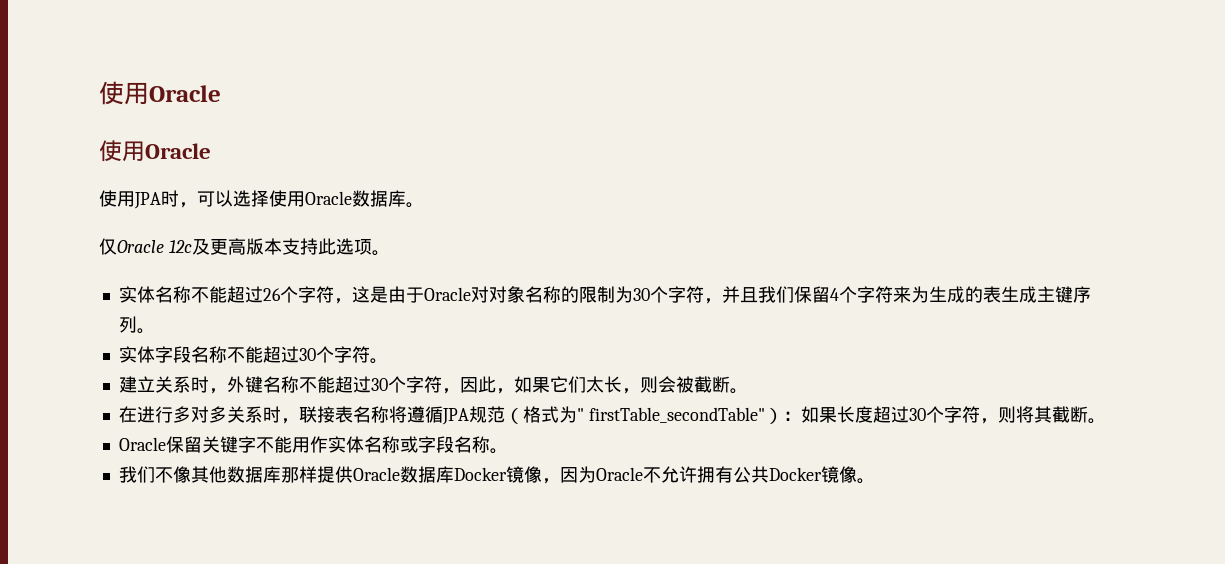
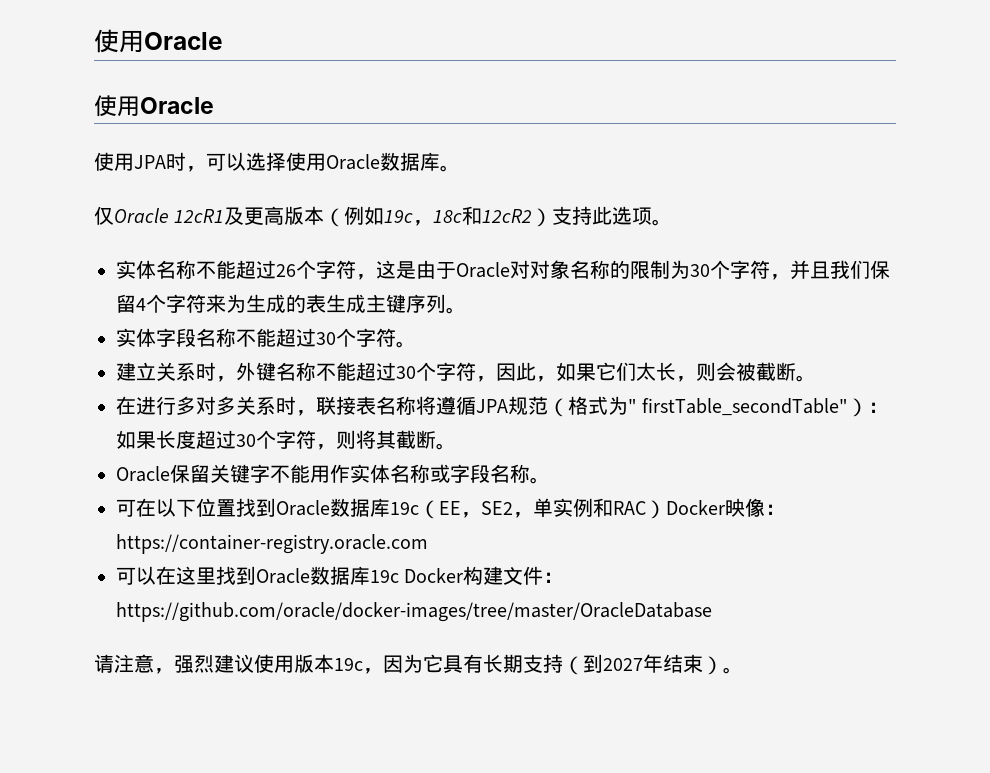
- 仅Oracle 12c及更高版本支持此选项。
+ 仅Oracle 12cR1及更高版本（例如19c，18c和12cR2）支持此选项。
- 我们不像其他数据库那样提供Oracle数据库Docker镜像，因为Oracle不允许拥有公共Docker镜像。
+ 可在以下位置找到Oracle数据库19c（EE，SE2，单实例和RAC）Docker映像：https://container-registry.oracle.com
+ 可以在这里找到Oracle数据库19c Docker构建文件：https://github.com/oracle/docker-images/tree/master/OracleDatabase
+ 请注意，强烈建议使用版本19c，因为它具有长期支持（到2027年结束）。

